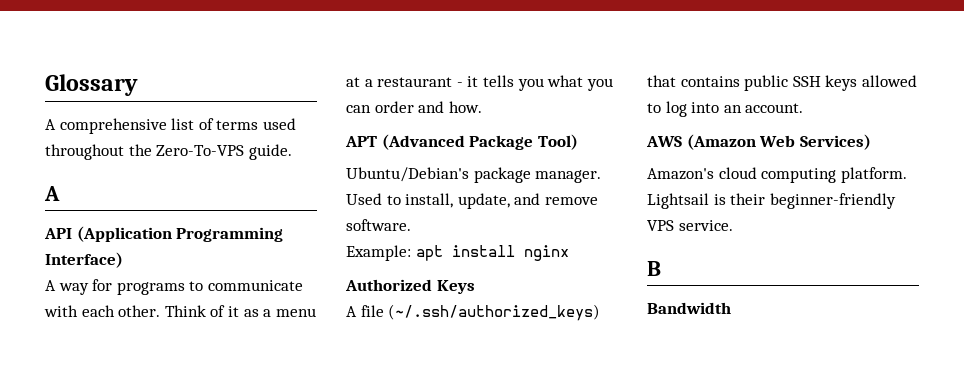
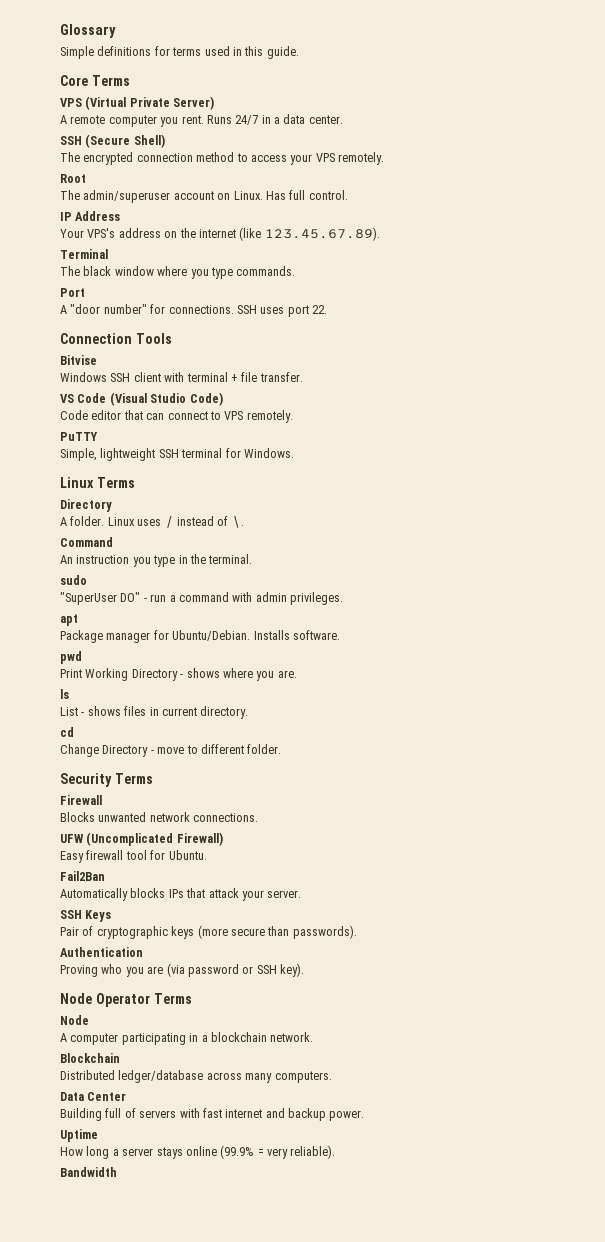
- A comprehensive list of terms used throughout the Zero-To-VPS guide.
- A
- API (Application Programming Interface)
- A way for programs to communicate with each other. Think of it as a menu at a restaurant - it tells you what you can order and how.
- APT (Advanced Package Tool)
- Ubuntu/Debian's package manager. Used to install, update, and remove software.
- Example: apt install nginx
- Authorized Keys
- A file (~/.ssh/authorized_keys) that contains public SSH keys allowed to log into an account.
- AWS (Amazon Web Services)
- Amazon's cloud computing platform. Lightsail is their beginner-friendly VPS service.
- B
+ Simple definitions for terms used in this guide.
+ Core Terms
+ VPS (Virtual Private Server)
+ A remote computer you rent. Runs 24/7 in a data center.
+ SSH (Secure Shell)
+ The encrypted connection method to access your VPS remotely.
+ Root
+ The admin/superuser account on Linux. Has full control.
+ IP Address
+ Your VPS's address on the internet (like 123.45.67.89).
+ Terminal
+ The black window where you type commands.
+ Port
+ A "door number" for connections. SSH uses port 22.
+ Connection Tools
+ Bitvise
+ Windows SSH client with terminal + file transfer.
+ VS Code (Visual Studio Code)
+ Code editor that can connect to VPS remotely.
+ PuTTY
+ Simple, lightweight SSH terminal for Windows.
+ Linux Terms
+ Directory
+ A folder. Linux uses / instead of \.
+ Command
+ An instruction you type in the terminal.
+ sudo
+ "SuperUser DO" - run a command with admin privileges.
+ apt
+ Package manager for Ubuntu/Debian. Installs software.
+ pwd
+ Print Working Directory - shows where you are.
+ ls
+ List - shows files in current directory.
+ cd
+ Change Directory - move to different folder.
+ Security Terms
+ Firewall
+ Blocks unwanted network connections.
+ UFW (Uncomplicated Firewall)
+ Easy firewall tool for Ubuntu.
+ Fail2Ban
+ Automatically blocks IPs that attack your server.
+ SSH Keys
+ Pair of cryptographic keys (more secure than passwords).
+ Authentication
+ Proving who you are (via password or SSH key).
+ Node Operator Terms
+ Node
+ A computer participating in a blockchain network.
+ Blockchain
+ Distributed ledger/database across many computers.
+ Data Center
+ Building full of servers with fast internet and backup power.
+ Uptime
+ How long a server stays online (99.9% = very reliable).

